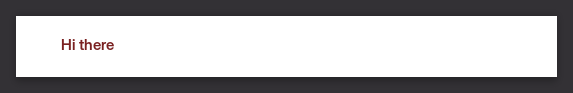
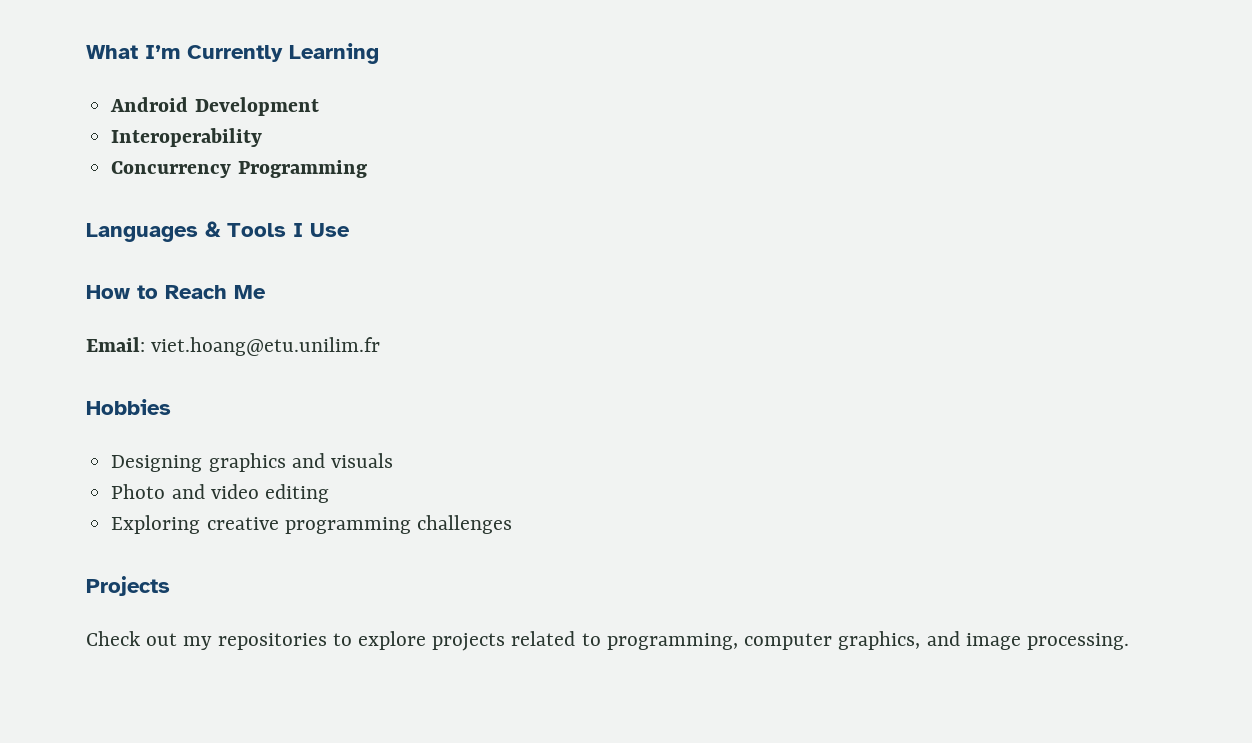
- Hi there
+ What I’m Currently Learning
+ Android Development
+ Interoperability
+ Concurrency Programming
+ Languages & Tools I Use
+ How to Reach Me
+ Email: viet.hoang@etu.unilim.fr
+ Hobbies
+ Designing graphics and visuals
+ Photo and video editing
+ Exploring creative programming challenges
+ Projects
+ Check out my repositories to explore projects related to programming, computer graphics, and image processing.

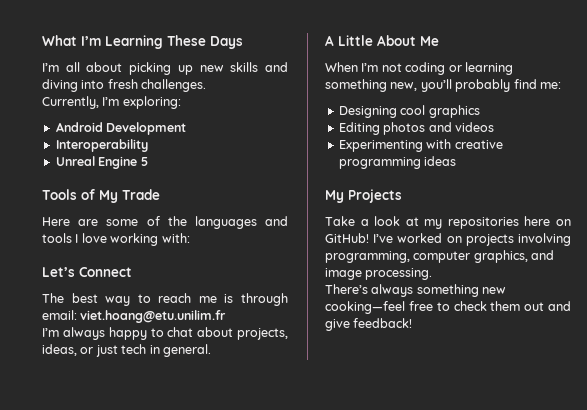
- What I’m Currently Learning
+ What I’m Learning These Days
+ I’m all about picking up new skills and diving into fresh challenges.
+ Currently, I’m exploring:
  Android Development
  Interoperability
- Concurrency Programming
- Languages & Tools I Use
- How to Reach Me
- Email: viet.hoang@etu.unilim.fr
- Hobbies
+ Unreal Engine 5
+ Tools of My Trade
+ Here are some of the languages and tools I love working with:
+ Let’s Connect
+ The best way to reach me is through email: viet.hoang@etu.unilim.fr
+ I’m always happy to chat about projects, ideas, or just tech in general.
+ A Little About Me
+ When I’m not coding or learning something new, you’ll probably find me:
- Designing graphics and visuals
- Photo and video editing
- Exploring creative programming challenges
- Projects
- Check out my repositories to explore projects related to programming, computer graphics, and image processing.
+ Designing cool graphics
+ Editing photos and videos
+ Experimenting with creative programming ideas
+ My Projects
+ Take a look at my repositories here on GitHub! I’ve worked on projects involving programming, computer graphics, and image processing.
+ There’s always something new cooking—feel free to check them out and give feedback!

